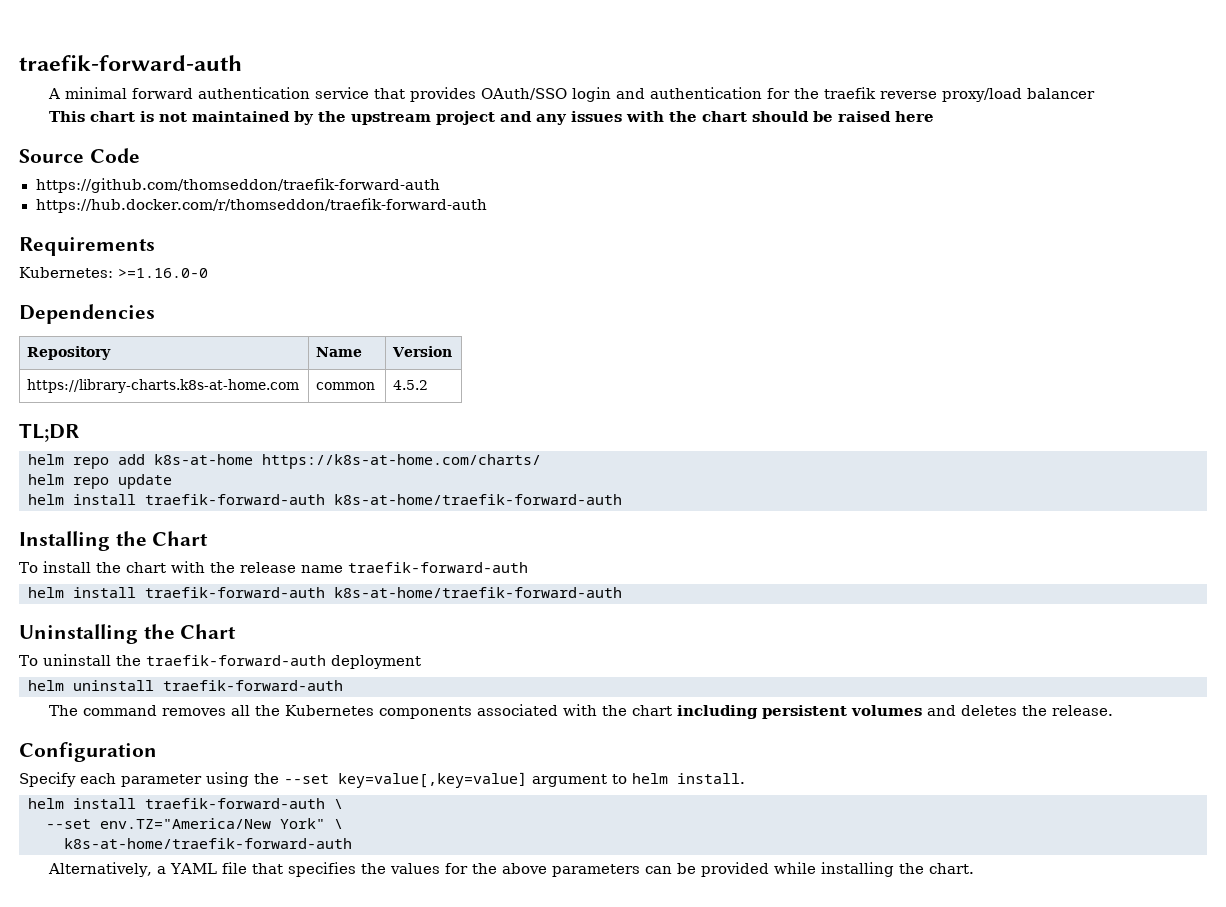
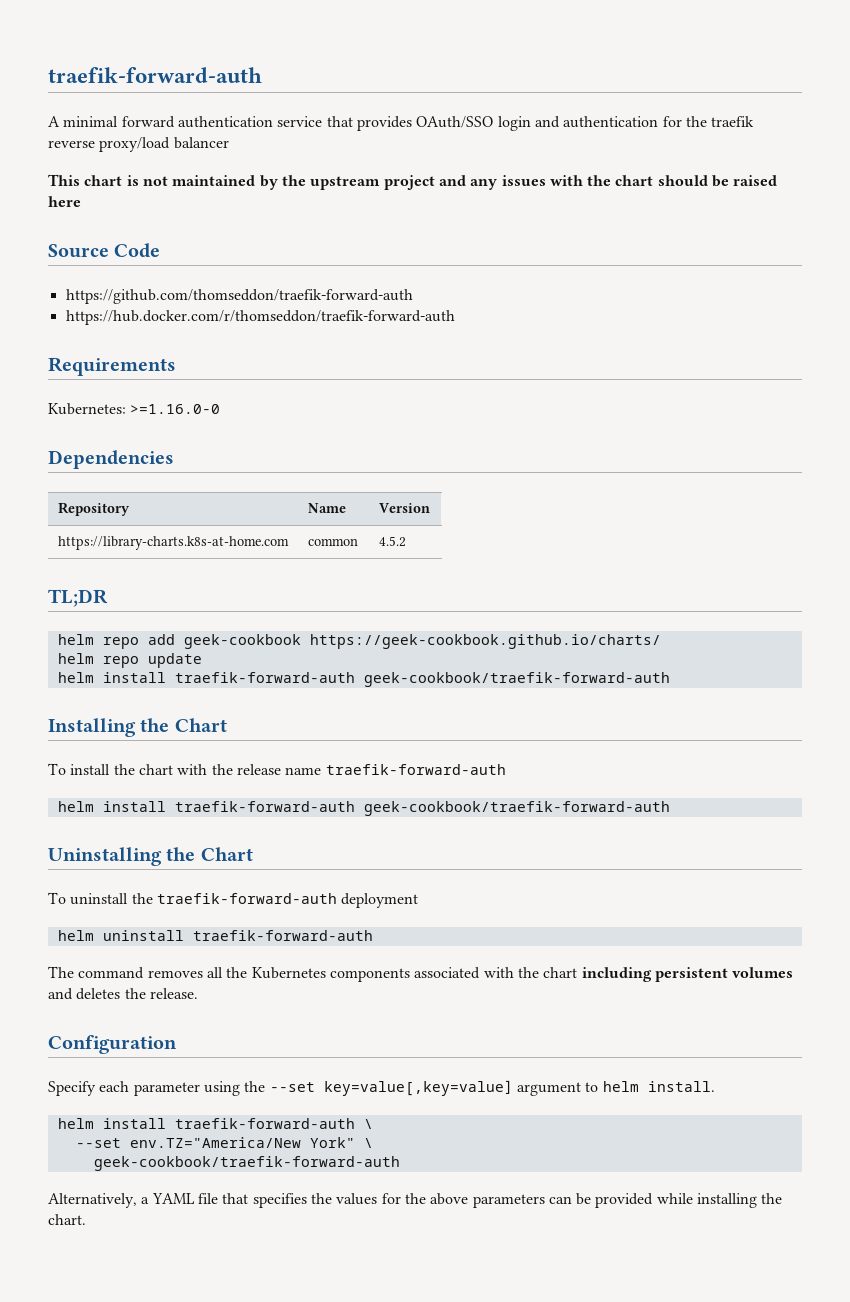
- helm repo add k8s-at-home https://k8s-at-home.com/charts/
+ helm repo add geek-cookbook https://geek-cookbook.github.io/charts/
  helm repo update
- helm install traefik-forward-auth k8s-at-home/traefik-forward-auth
+ helm install traefik-forward-auth geek-cookbook/traefik-forward-auth
  To install the chart with the release name traefik-forward-auth
- helm install traefik-forward-auth k8s-at-home/traefik-forward-auth
+ helm install traefik-forward-auth geek-cookbook/traefik-forward-auth
  --set env.TZ="America/New York" \
- k8s-at-home/traefik-forward-auth
+ geek-cookbook/traefik-forward-auth

